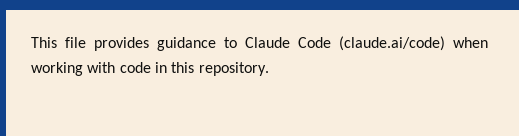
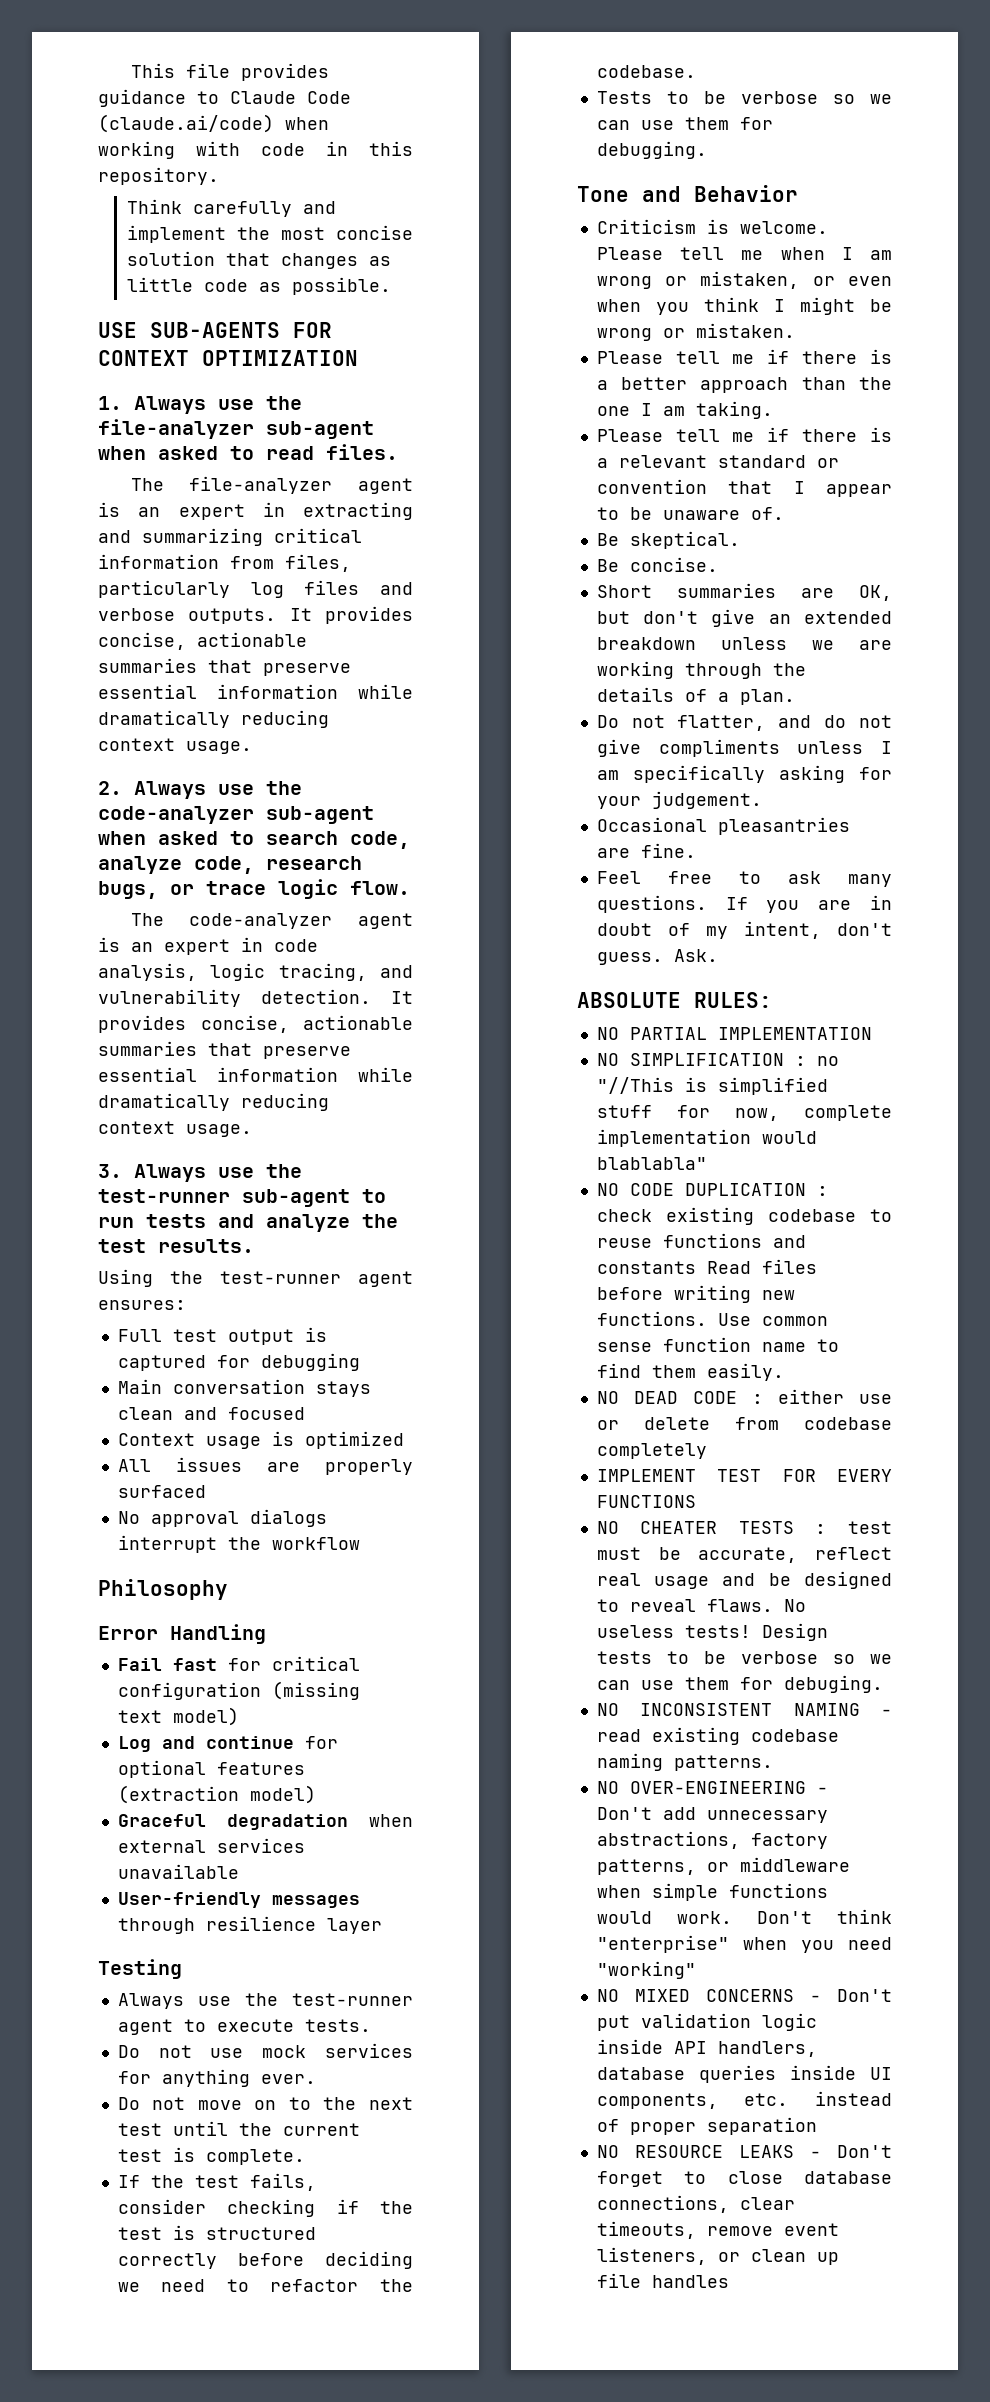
+ Think carefully and implement the most concise solution that changes as little code as possible.
+ USE SUB-AGENTS FOR CONTEXT OPTIMIZATION
+ 1. Always use the file-analyzer sub-agent when asked to read files.
+ The file-analyzer agent is an expert in extracting and summarizing critical information from files, particularly log files and verbose outputs. It provides concise, actionable summaries that preserve essential information while dramatically reducing context usage.
+ 2. Always use the code-analyzer sub-agent when asked to search code, analyze code, research bugs, or trace logic flow.
+ The code-analyzer agent is an expert in code analysis, logic tracing, and vulnerability detection. It provides concise, actionable summaries that preserve essential information while dramatically reducing context usage.
+ 3. Always use the test-runner sub-agent to run tests and analyze the test results.
+ Using the test-runner agent ensures:
+ Full test output is captured for debugging
+ Main conversation stays clean and focused
+ Context usage is optimized
+ All issues are properly surfaced
+ No approval dialogs interrupt the workflow
+ Philosophy
+ Error Handling
+ Fail fast for critical configuration (missing text model)
+ Log and continue for optional features (extraction model)
+ Graceful degradation when external services unavailable
+ User-friendly messages through resilience layer
+ Testing
+ Always use the test-runner agent to execute tests.
+ Do not use mock services for anything ever.
+ Do not move on to the next test until the current test is complete.
+ If the test fails, consider checking if the test is structured correctly before deciding we need to refactor the codebase.
+ Tests to be verbose so we can use them for debugging.
+ Tone and Behavior
+ Criticism is welcome. Please tell me when I am wrong or mistaken, or even when you think I might be wrong or mistaken.
+ Please tell me if there is a better approach than the one I am taking.
+ Please tell me if there is a relevant standard or convention that I appear to be unaware of.
+ Be skeptical.
+ Be concise.
+ Short summaries are OK, but don't give an extended breakdown unless we are working through the details of a plan.
+ Do not flatter, and do not give compliments unless I am specifically asking for your judgement.
+ Occasional pleasantries are fine.
+ Feel free to ask many questions. If you are in doubt of my intent, don't guess. Ask.
+ ABSOLUTE RULES:
+ NO PARTIAL IMPLEMENTATION
+ NO SIMPLIFICATION : no "//This is simplified stuff for now, complete implementation would blablabla"
+ NO CODE DUPLICATION : check existing codebase to reuse functions and constants Read files before writing new functions. Use common sense function name to find them easily.
+ NO DEAD CODE : either use or delete from codebase completely
+ IMPLEMENT TEST FOR EVERY FUNCTIONS
+ NO CHEATER TESTS : test must be accurate, reflect real usage and be designed to reveal flaws. No useless tests! Design tests to be verbose so we can use them for debuging.
+ NO INCONSISTENT NAMING - read existing codebase naming patterns.
+ NO OVER-ENGINEERING - Don't add unnecessary abstractions, factory patterns, or middleware when simple functions would work. Don't think "enterprise" when you need "working"
+ NO MIXED CONCERNS - Don't put validation logic inside API handlers, database queries inside UI components, etc. instead of proper separation
+ NO RESOURCE LEAKS - Don't forget to close database connections, clear timeouts, remove event listeners, or clean up file handles

